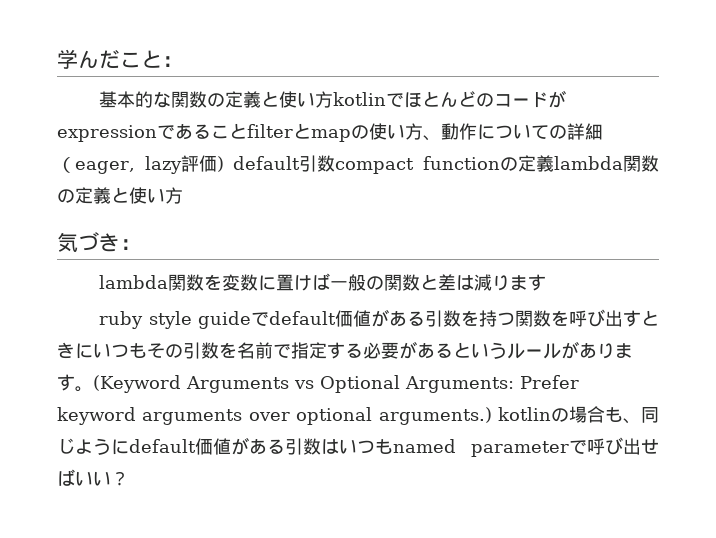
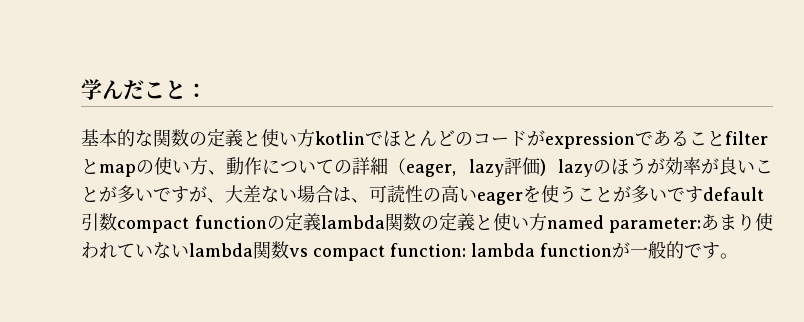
- 基本的な関数の定義と使い方kotlinでほとんどのコードがexpressionであることfilterとmapの使い方、動作についての詳細（eager, lazy評価) default引数compact functionの定義lambda関数の定義と使い方
- 気づき：
- lambda関数を変数に置けば一般の関数と差は減ります
- ruby style guideでdefault価値がある引数を持つ関数を呼び出すときにいつもその引数を名前で指定する必要があるというルールがあります。(Keyword Arguments vs Optional Arguments: Prefer keyword arguments over optional arguments.) kotlinの場合も、同じようにdefault価値がある引数はいつもnamed parameterで呼び出せばいい？
+ 基本的な関数の定義と使い方kotlinでほとんどのコードがexpressionであることfilterとmapの使い方、動作についての詳細（eager, lazy評価) lazyのほうが効率が良いことが多いですが、大差ない場合は、可読性の高いeagerを使うことが多いですdefault引数compact functionの定義lambda関数の定義と使い方named parameter:あまり使われていないlambda関数vs compact function: lambda functionが一般的です。

